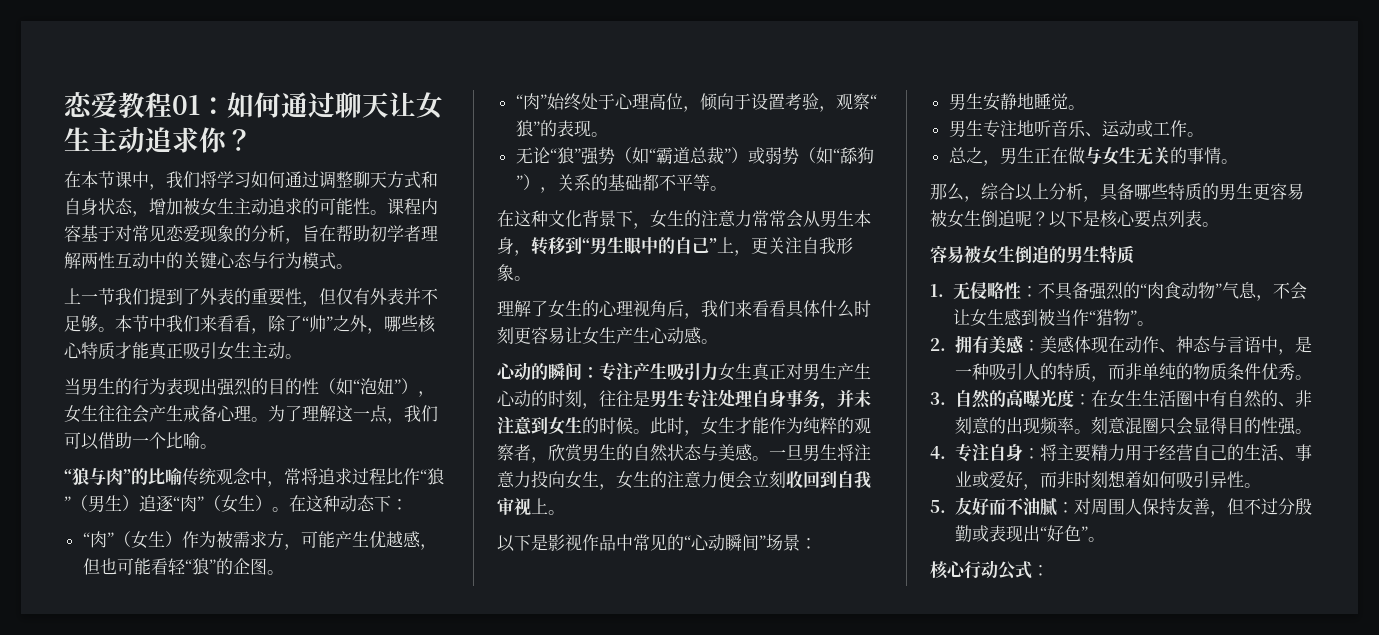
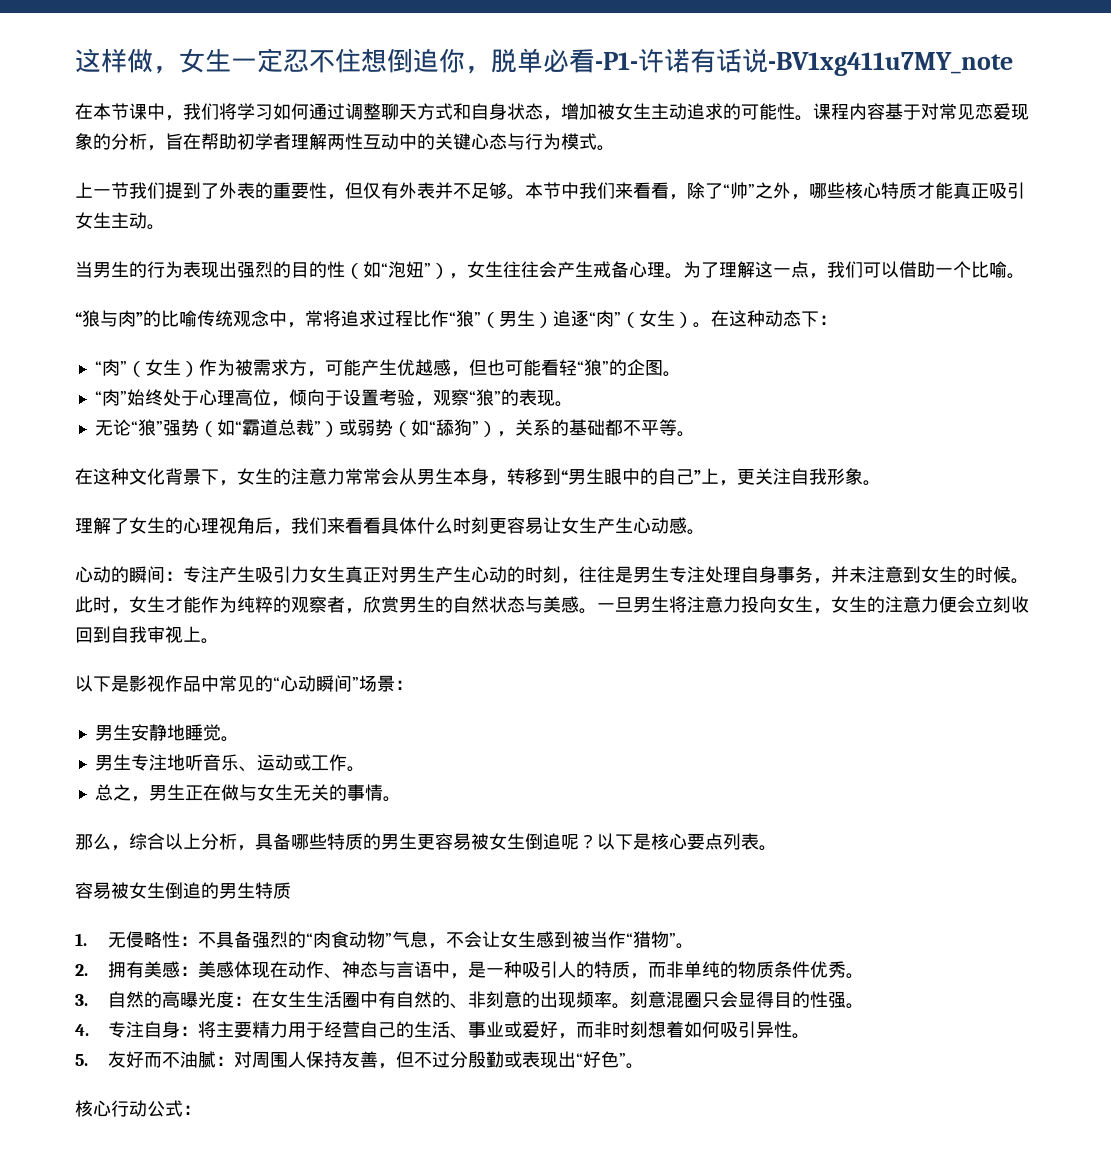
- 恋爱教程01：如何通过聊天让女生主动追求你？
+ 这样做，女生一定忍不住想倒追你，脱单必看-P1-许诺有话说-BV1xg411u7MY_note

